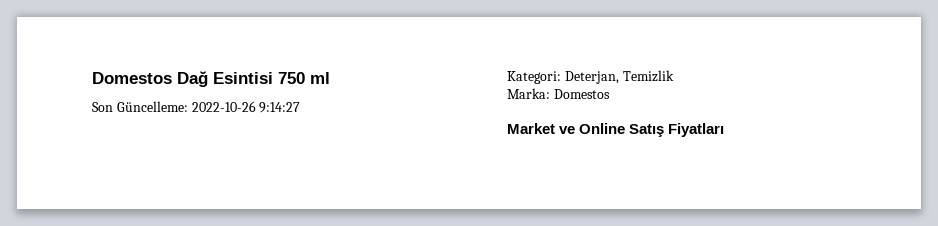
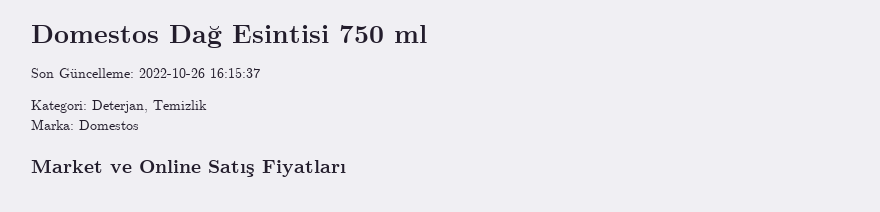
- Son Güncelleme: 2022-10-26 9:14:27
+ Son Güncelleme: 2022-10-26 16:15:37

